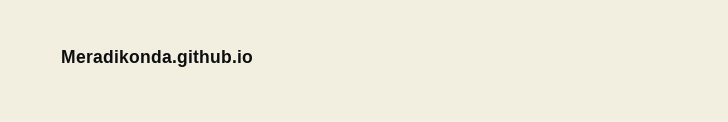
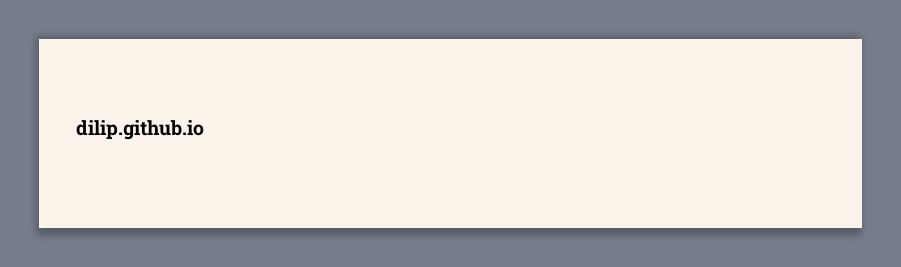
- Meradikonda.github.io
+ dilip.github.io

